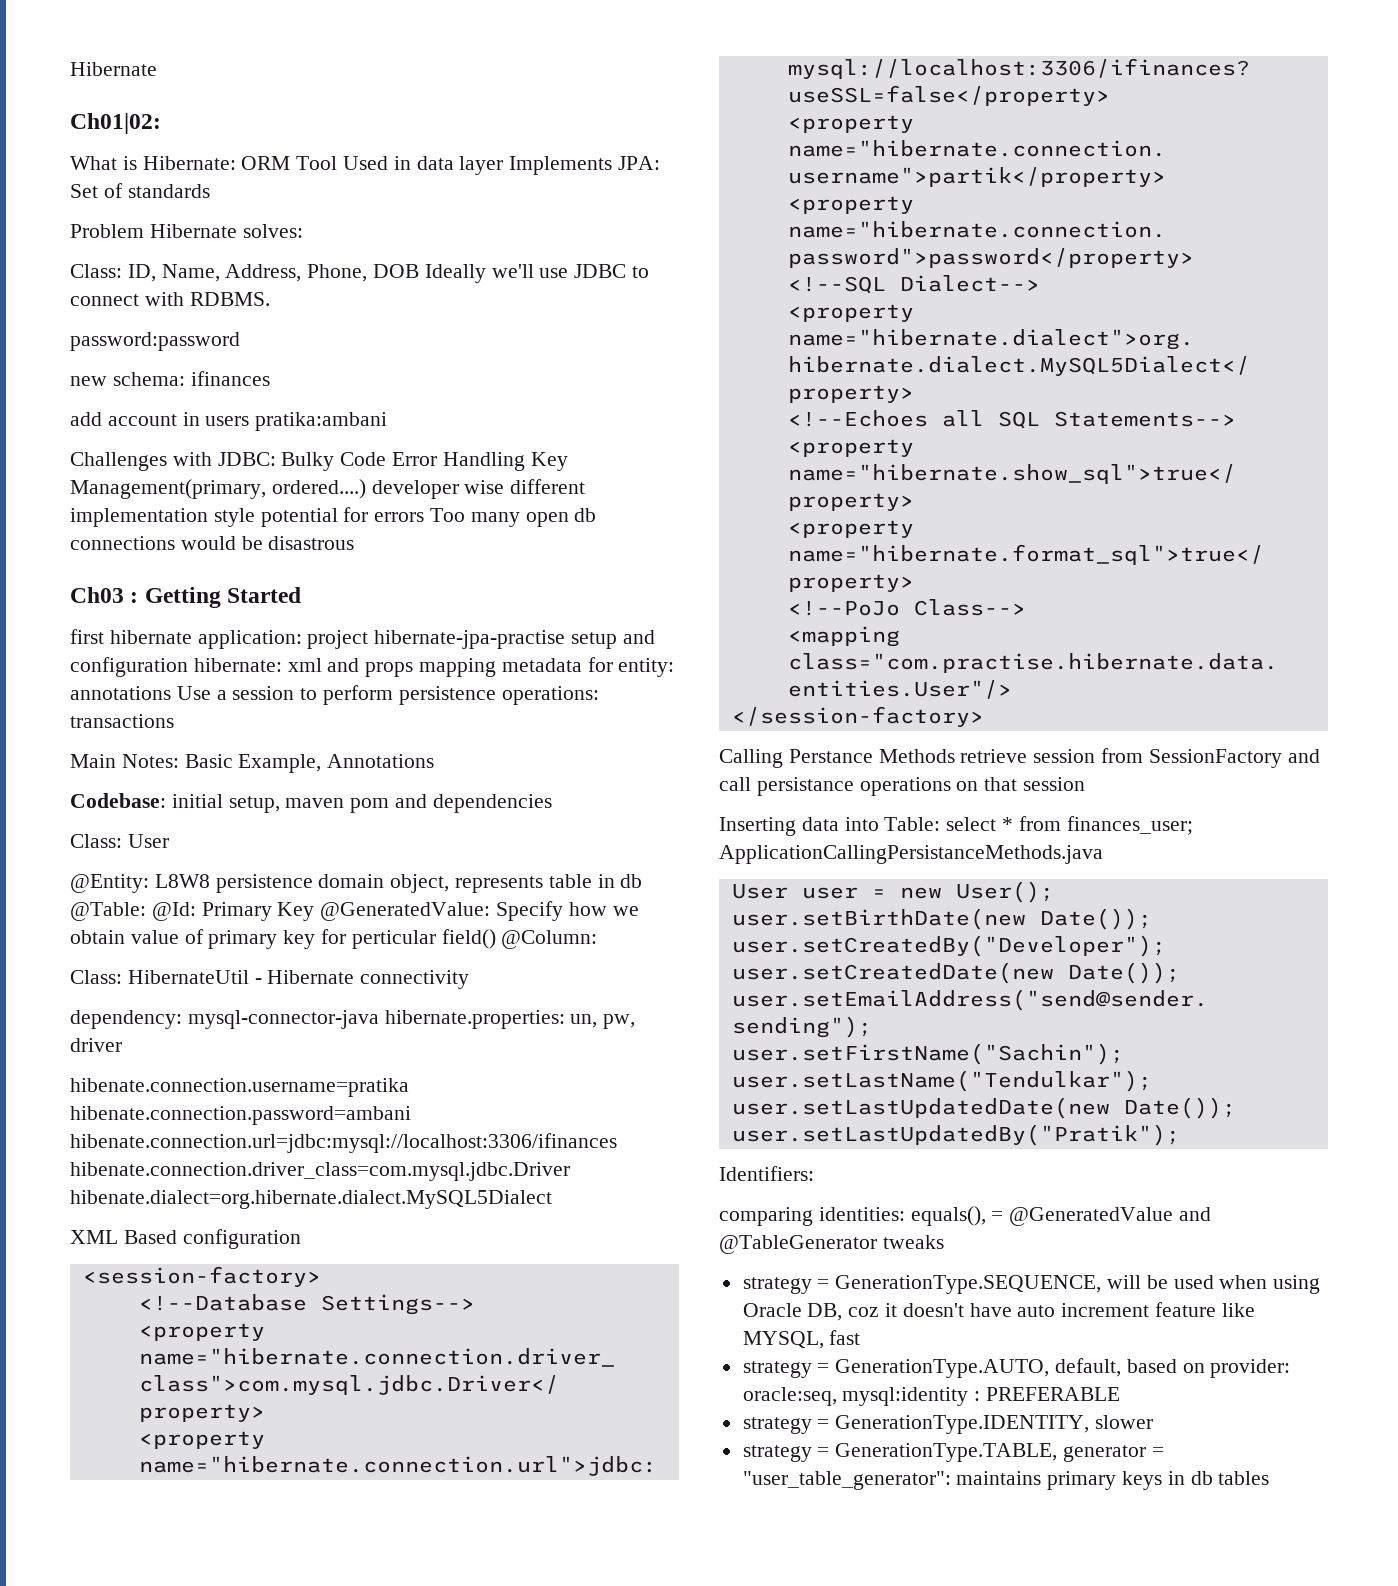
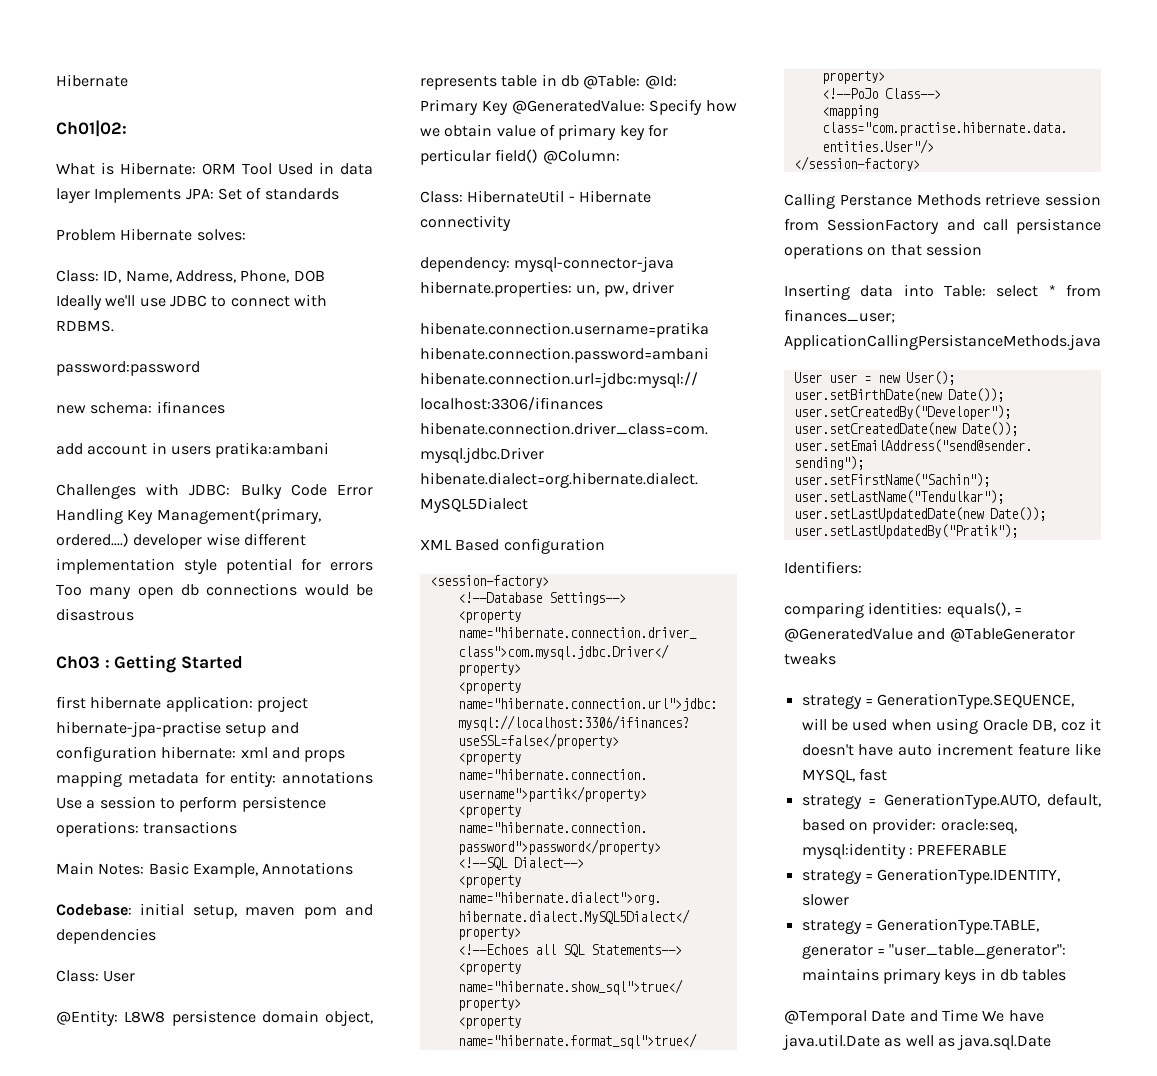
+ @Temporal Date and Time We have java.util.Date as well as java.sql.Date

